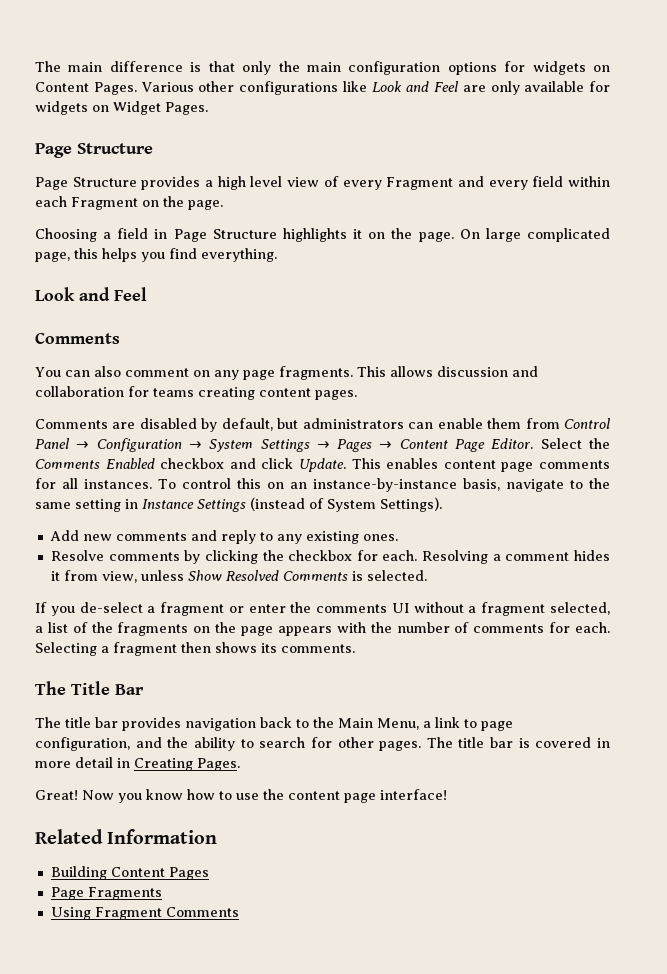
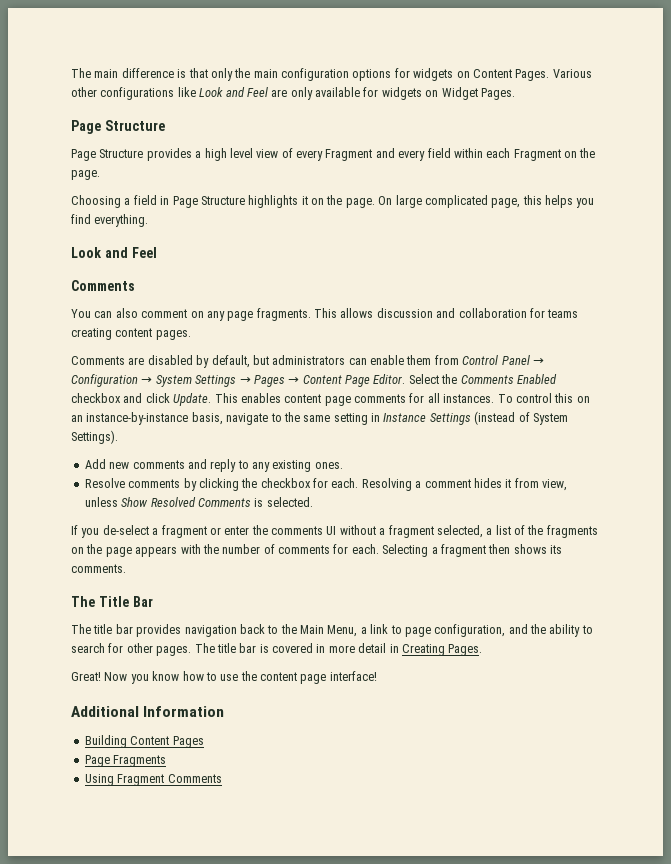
- Related Information
+ Additional Information

